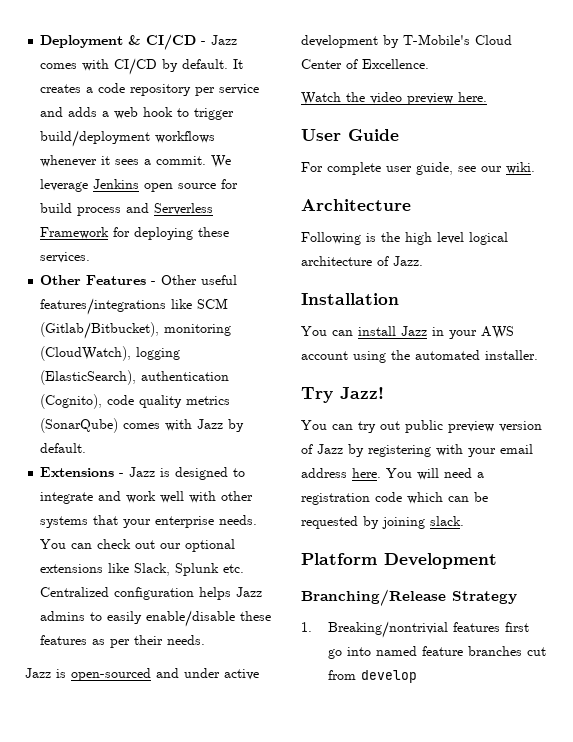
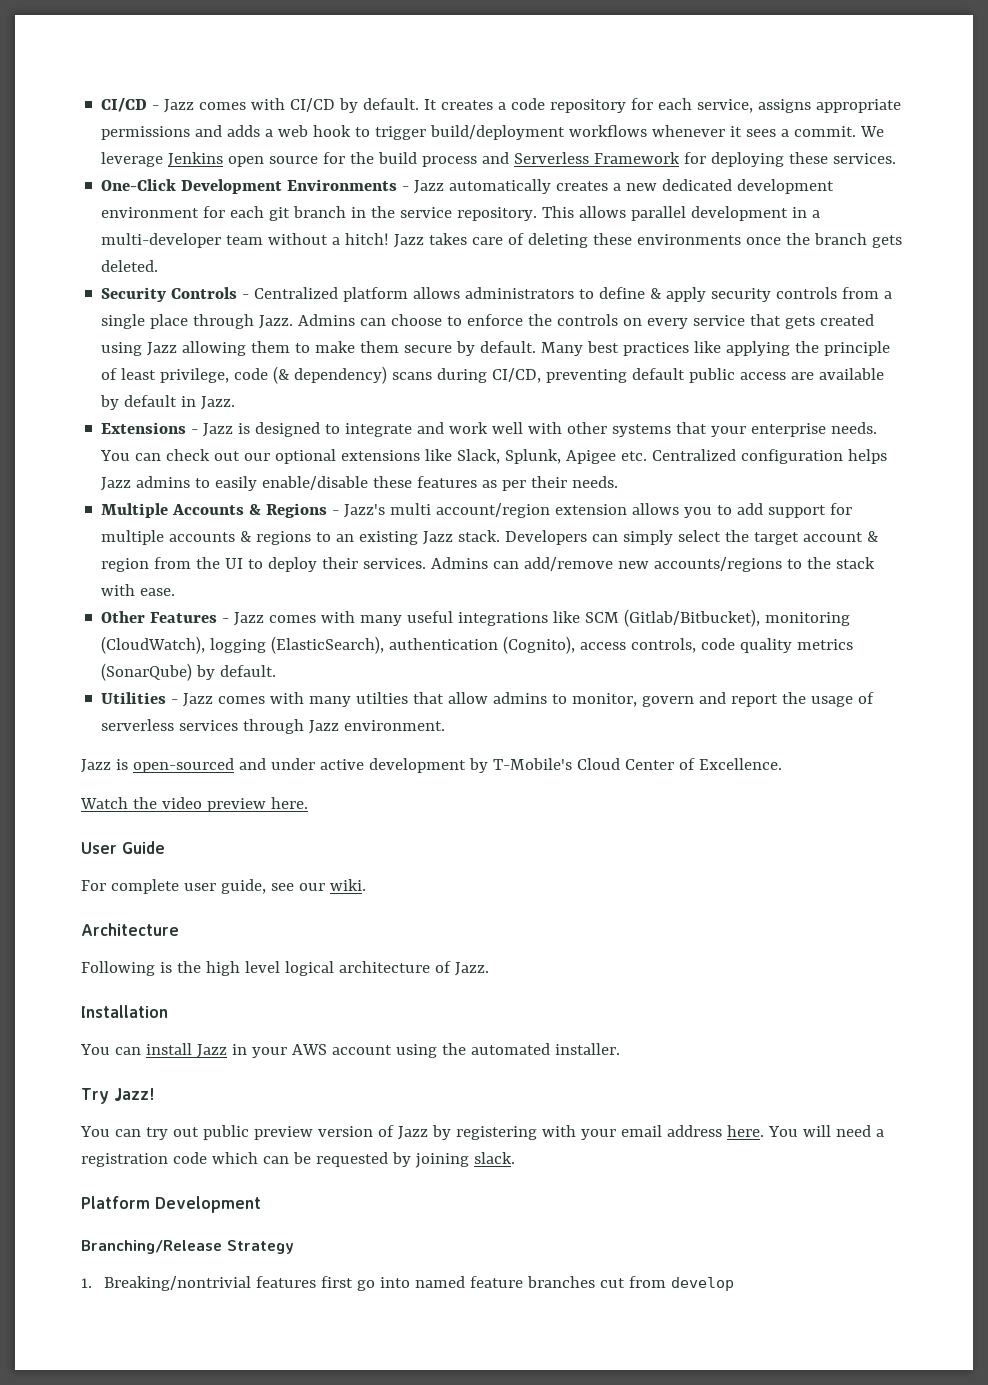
- Deployment & CI/CD - Jazz comes with CI/CD by default.
+ CI/CD - Jazz comes with CI/CD by default.
- It creates a code repository per service and adds a web hook to trigger build/deployment workflows whenever it sees a commit.
+ It creates a code repository for each service, assigns appropriate permissions and adds a web hook to trigger build/deployment workflows whenever it sees a commit.
- We leverage Jenkins open source for build process and Serverless Framework for deploying these services.
+ We leverage Jenkins open source for the build process and Serverless Framework for deploying these services.
- Other Features - Other useful features/integrations like SCM (Gitlab/Bitbucket), monitoring (CloudWatch), logging (ElasticSearch), authentication (Cognito), code quality metrics (SonarQube) comes with Jazz by default.
+ One-Click Development Environments - Jazz automatically creates a new dedicated development environment for each git branch in the service repository. This allows parallel development in a multi-developer team without a hitch! Jazz takes care of deleting these environments once the branch gets deleted.
+ Security Controls - Centralized platform allows administrators to define & apply security controls from a single place through Jazz. Admins can choose to enforce the controls on every service that gets created using Jazz allowing them to make them secure by default. Many best practices like applying the principle of least privilege, code (& dependency) scans during CI/CD, preventing default public access are available by default in Jazz.
- You can check out our optional extensions like Slack, Splunk etc. Centralized configuration helps Jazz admins to easily enable/disable these features as per their needs.
+ You can check out our optional extensions like Slack, Splunk, Apigee etc. Centralized configuration helps Jazz admins to easily enable/disable these features as per their needs.
+ Multiple Accounts & Regions - Jazz's multi account/region extension allows you to add support for multiple accounts & regions to an existing Jazz stack. Developers can simply select the target account & region from the UI to deploy their services. Admins can add/remove new accounts/regions to the stack with ease.
+ Other Features - Jazz comes with many useful integrations like SCM (Gitlab/Bitbucket), monitoring (CloudWatch), logging (ElasticSearch), authentication (Cognito), access controls, code quality metrics (SonarQube) by default.
+ Utilities - Jazz comes with many utilties that allow admins to monitor, govern and report the usage of serverless services through Jazz environment.

